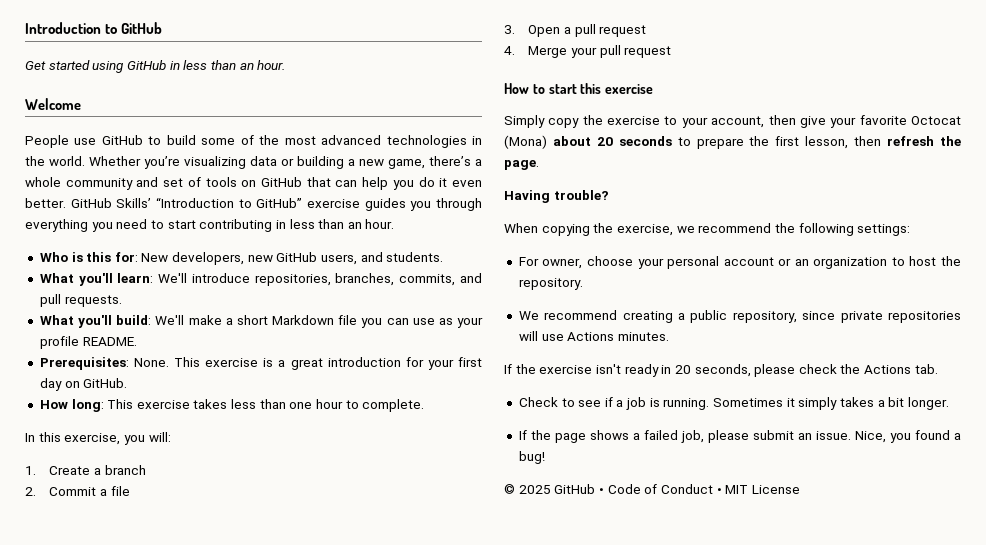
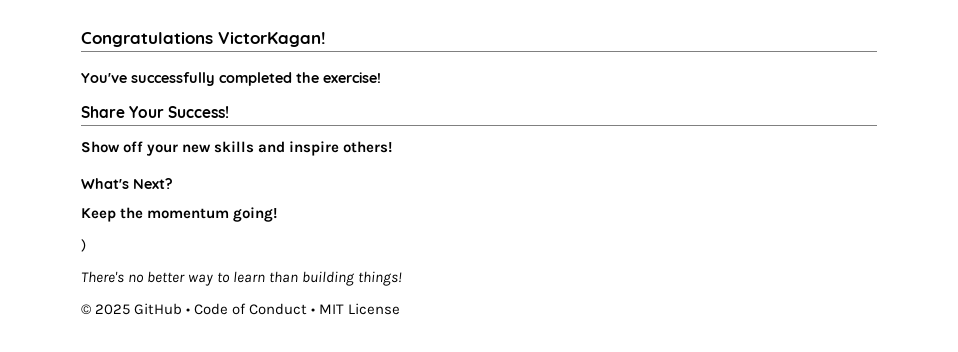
- Introduction to GitHub
- Get started using GitHub in less than an hour.
- Welcome
- People use GitHub to build some of the most advanced technologies in the world. Whether you’re visualizing data or building a new game, there’s a whole community and set of tools on GitHub that can help you do it even better. GitHub Skills’ “Introduction to GitHub” exercise guides you through everything you need to start contributing in less than an hour.
- Who is this for: New developers, new GitHub users, and students.
- What you'll learn: We'll introduce repositories, branches, commits, and pull requests.
- What you'll build: We'll make a short Markdown file you can use as your profile README.
- Prerequisites: None. This exercise is a great introduction for your first day on GitHub.
- How long: This exercise takes less than one hour to complete.
- In this exercise, you will:
- 1. Create a branch
- 2. Commit a file
- 3. Open a pull request
- 4. Merge your pull request
- How to start this exercise
- Simply copy the exercise to your account, then give your favorite Octocat (Mona) about 20 seconds to prepare the first lesson, then refresh the page.
- Having trouble?
- When copying the exercise, we recommend the following settings:
- For owner, choose your personal account or an organization to host the repository.
- We recommend creating a public repository, since private repositories will use Actions minutes.
- If the exercise isn't ready in 20 seconds, please check the Actions tab.
- Check to see if a job is running. Sometimes it simply takes a bit longer.
- If the page shows a failed job, please submit an issue. Nice, you found a bug!
+ Congratulations VictorKagan!
+ You've successfully completed the exercise!
+ Share Your Success!
+ Show off your new skills and inspire others!
+ What's Next?
+ Keep the momentum going!
+ )
+ There's no better way to learn than building things!

